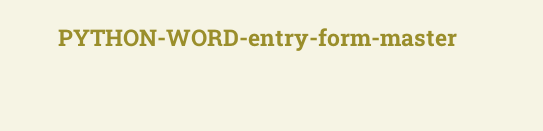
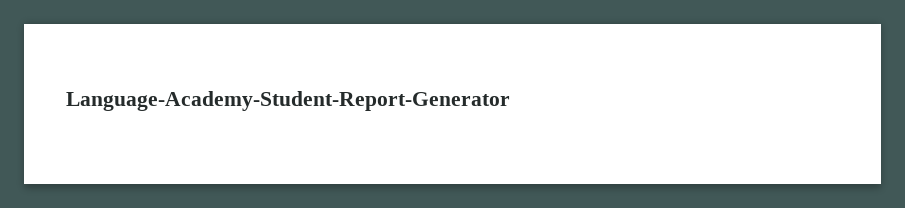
- PYTHON-WORD-entry-form-master
+ Language-Academy-Student-Report-Generator

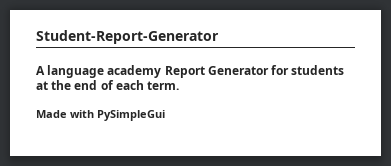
- Language-Academy-Student-Report-Generator
+ Student-Report-Generator
+ A language academy Report Generator for students at the end of each term.
+ Made with PySimpleGui

